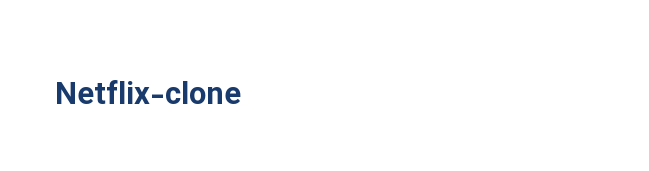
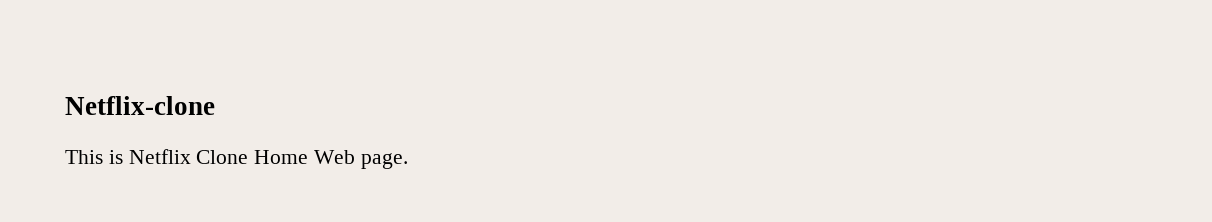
+ This is Netflix Clone Home Web page.

